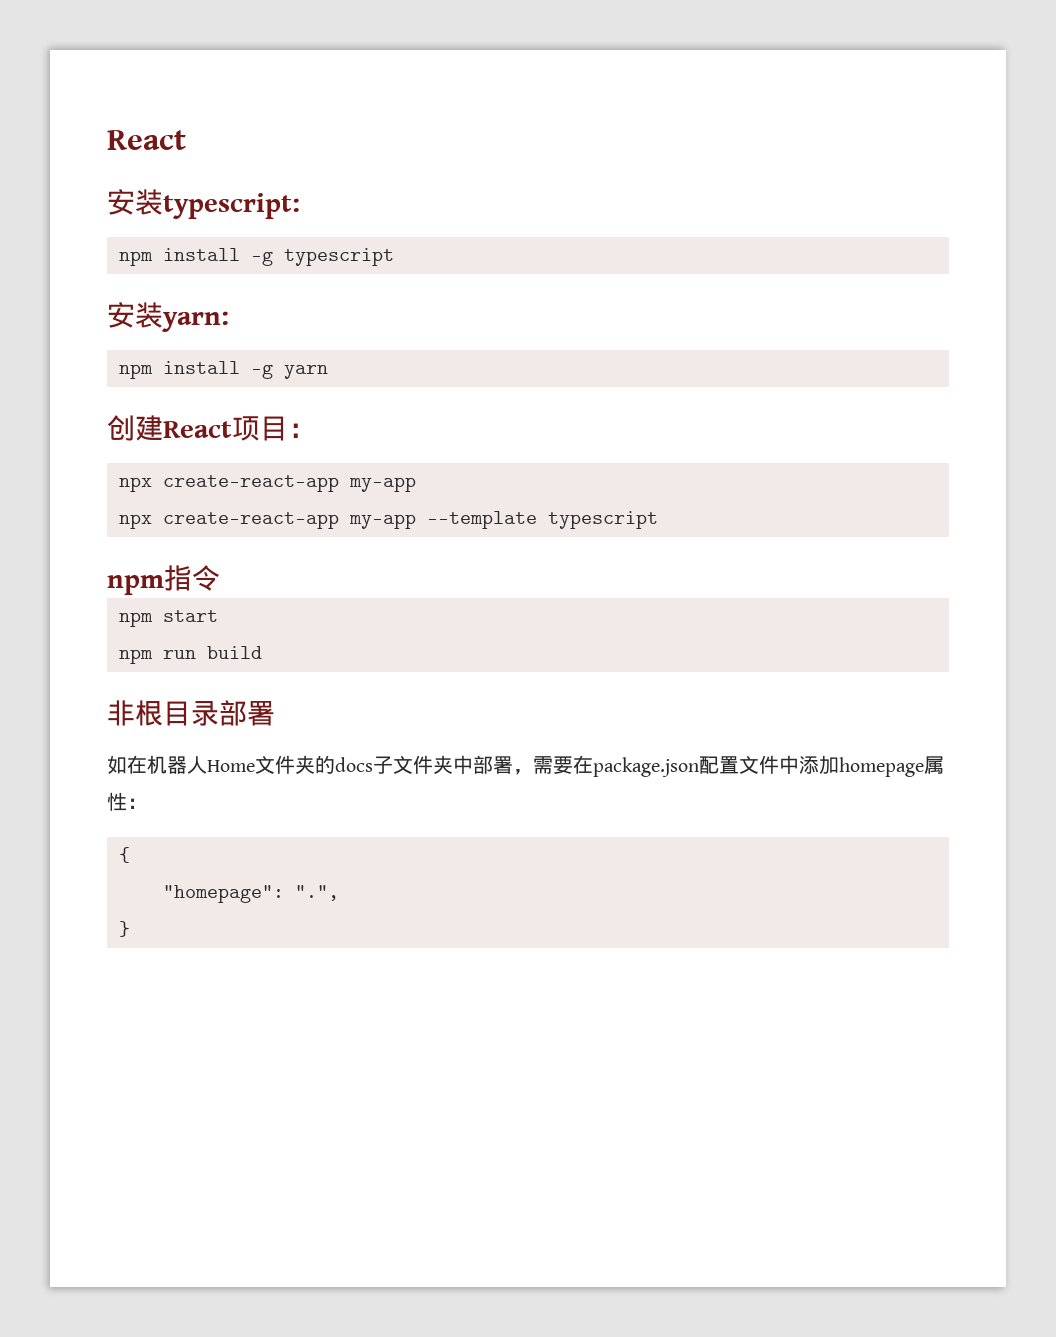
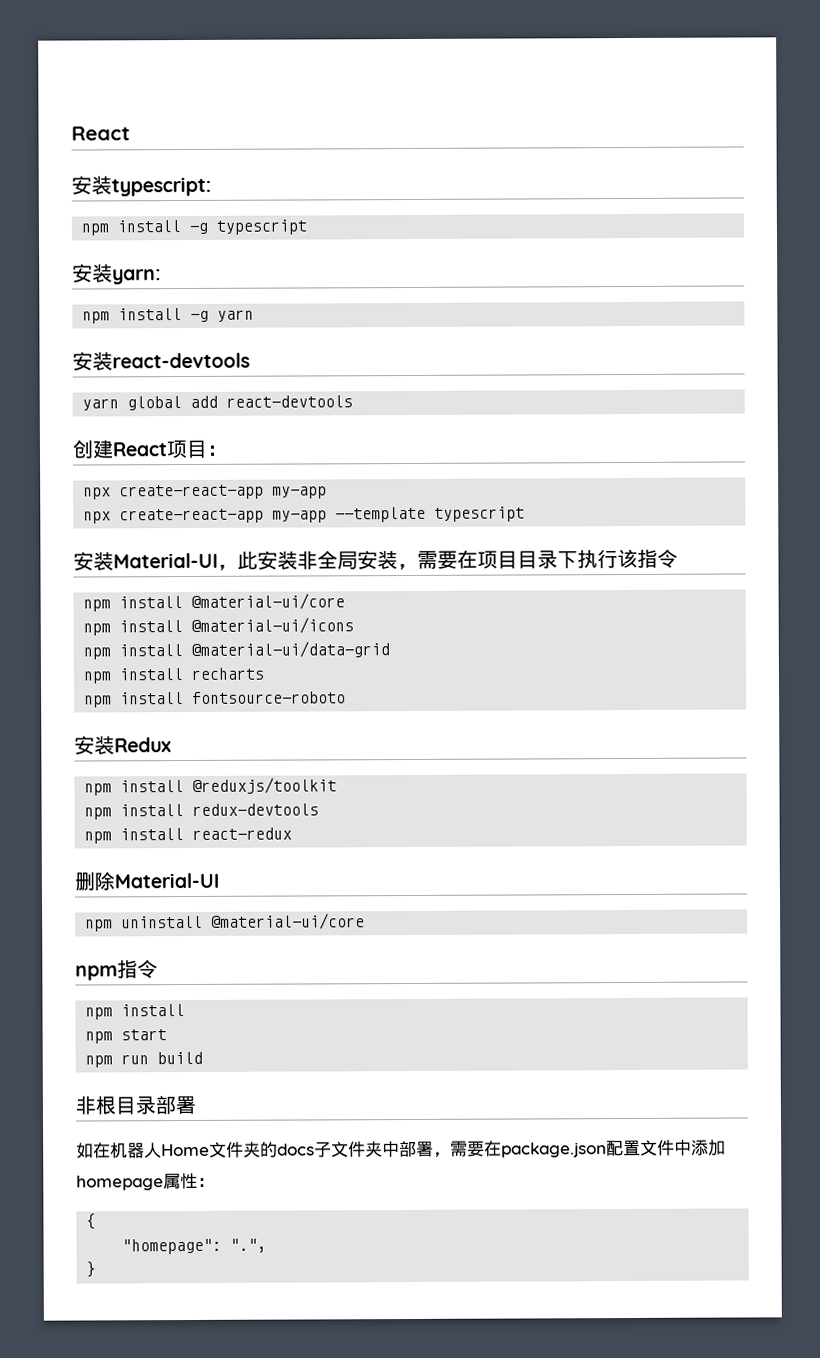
+ 安装react-devtools
+ yarn global add react-devtools
+ 安装Material-UI，此安装非全局安装，需要在项目目录下执行该指令
+ npm install @material-ui/core
+ npm install @material-ui/icons
+ npm install @material-ui/data-grid
+ npm install recharts
+ npm install fontsource-roboto
+ 安装Redux
+ npm install @reduxjs/toolkit
+ npm install redux-devtools
+ npm install react-redux
+ 删除Material-UI
+ npm uninstall @material-ui/core
  npm指令
+ npm install

